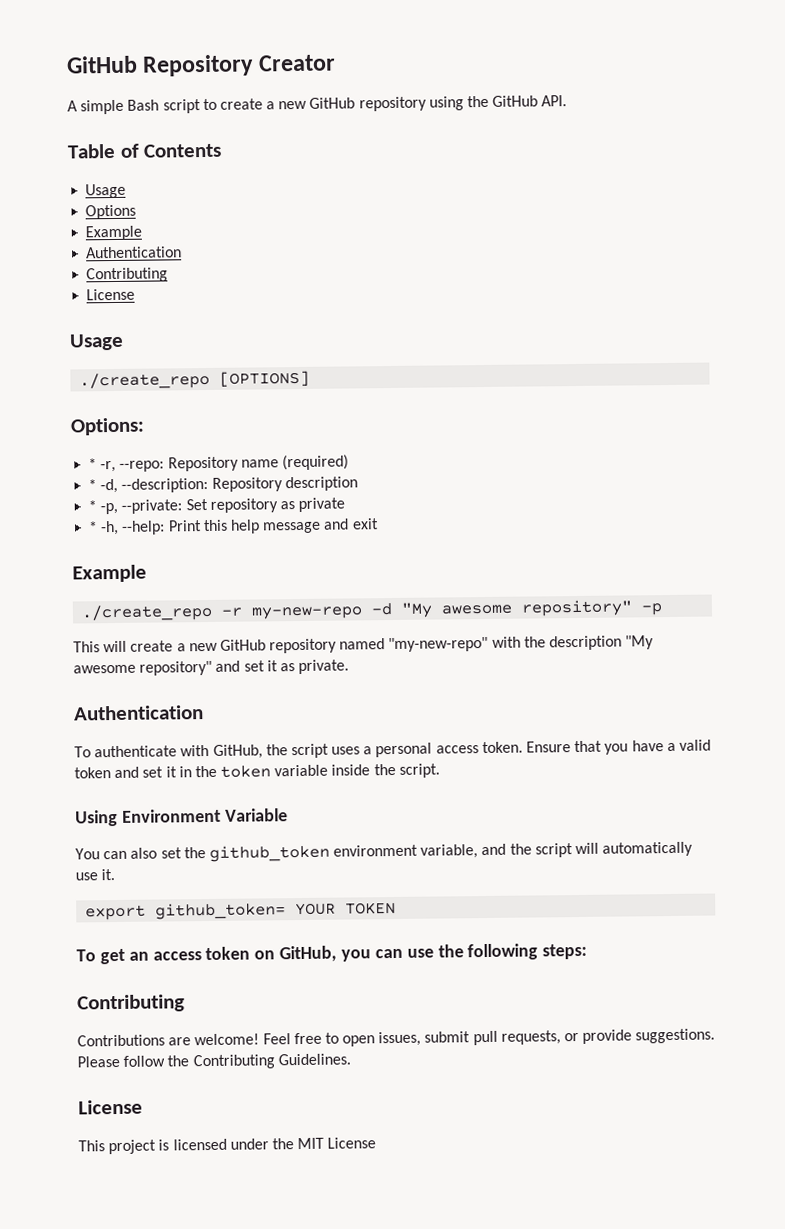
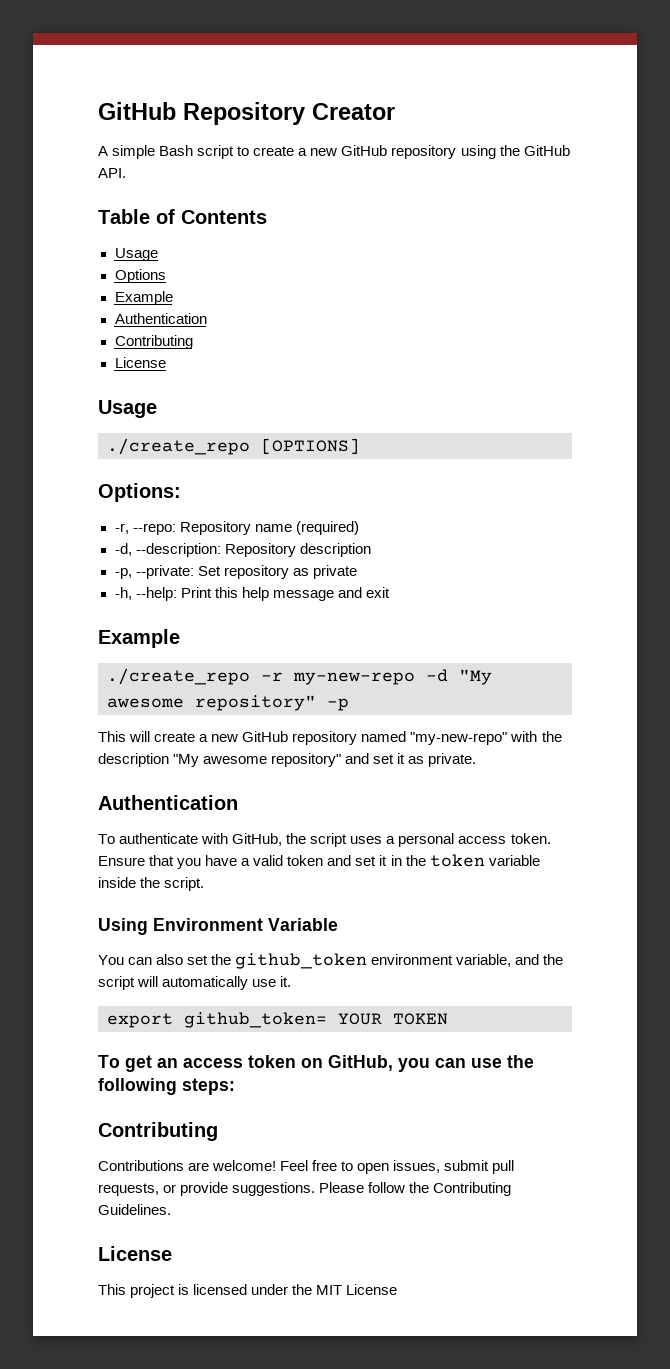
- * -r, --repo: Repository name (required)
+ -r, --repo: Repository name (required)
- * -d, --description: Repository description
+ -d, --description: Repository description
- * -p, --private: Set repository as private
+ -p, --private: Set repository as private
- * -h, --help: Print this help message and exit
+ -h, --help: Print this help message and exit

